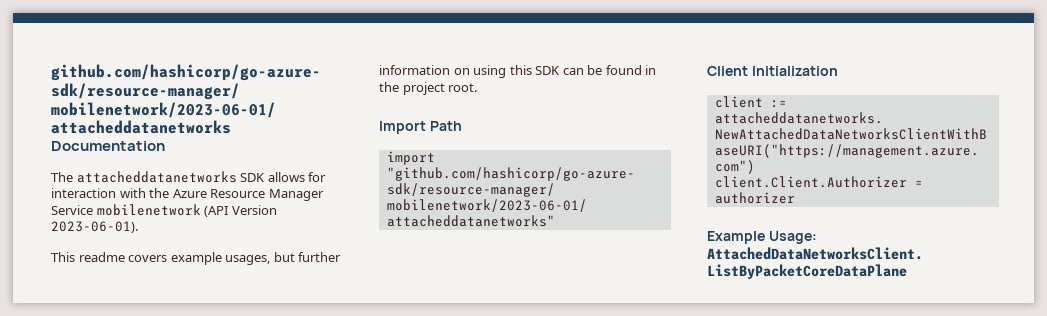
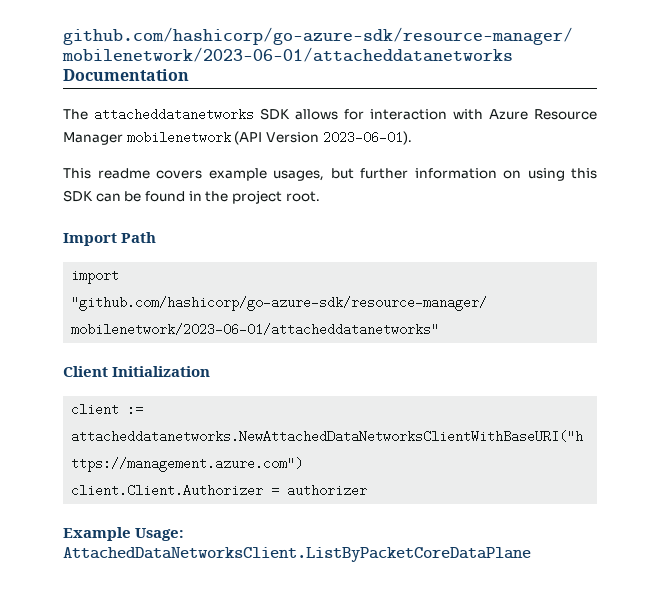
- The attacheddatanetworks SDK allows for interaction with the Azure Resource Manager Service mobilenetwork (API Version 2023-06-01).
+ The attacheddatanetworks SDK allows for interaction with Azure Resource Manager mobilenetwork (API Version 2023-06-01).

